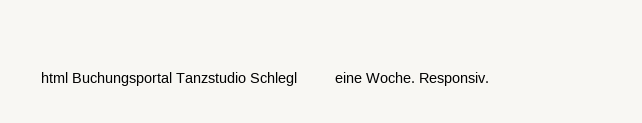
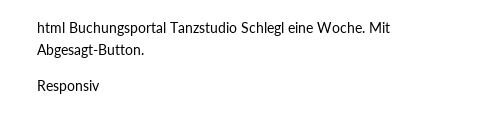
- Responsiv.
+ Mit Abgesagt-Button.
+ Responsiv

